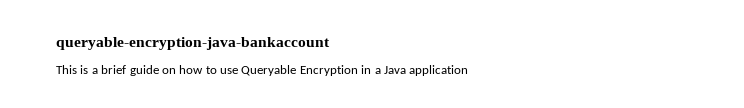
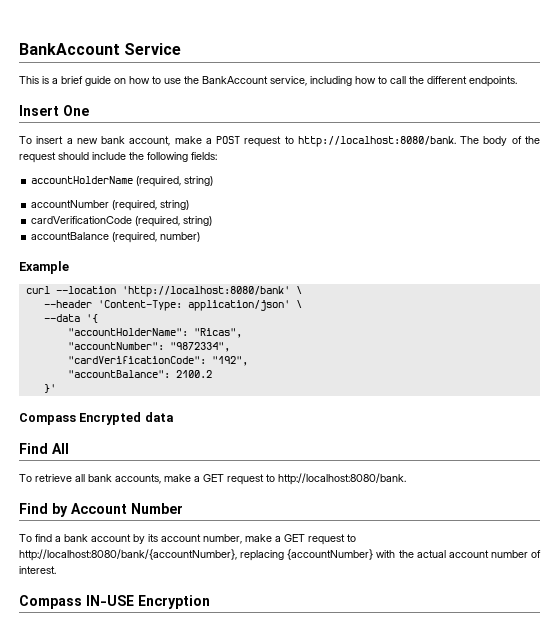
- queryable-encryption-java-bankaccount
+ BankAccount Service
- This is a brief guide on how to use Queryable Encryption in a Java application
+ This is a brief guide on how to use the BankAccount service, including how to call the different endpoints.
+ Insert One
+ To insert a new bank account, make a POST request to http://localhost:8080/bank. The body of the request should include the following fields:
+ accountHolderName (required, string)
+ accountNumber (required, string)
+ cardVerificationCode (required, string)
+ accountBalance (required, number)
+ Example
+ curl --location 'http://localhost:8080/bank' \
+ --header 'Content-Type: application/json' \
+ --data '{
+ "accountHolderName": "Ricas",
+ "accountNumber": "9872334",
+ "cardVerificationCode": "192",
+ "accountBalance": 2100.2
+ }'
+ Compass Encrypted data
+ Find All
+ To retrieve all bank accounts, make a GET request to http://localhost:8080/bank.
+ Find by Account Number
+ To find a bank account by its account number, make a GET request to http://localhost:8080/bank/{accountNumber}, replacing {accountNumber} with the actual account number of interest.
+ Compass IN-USE Encryption

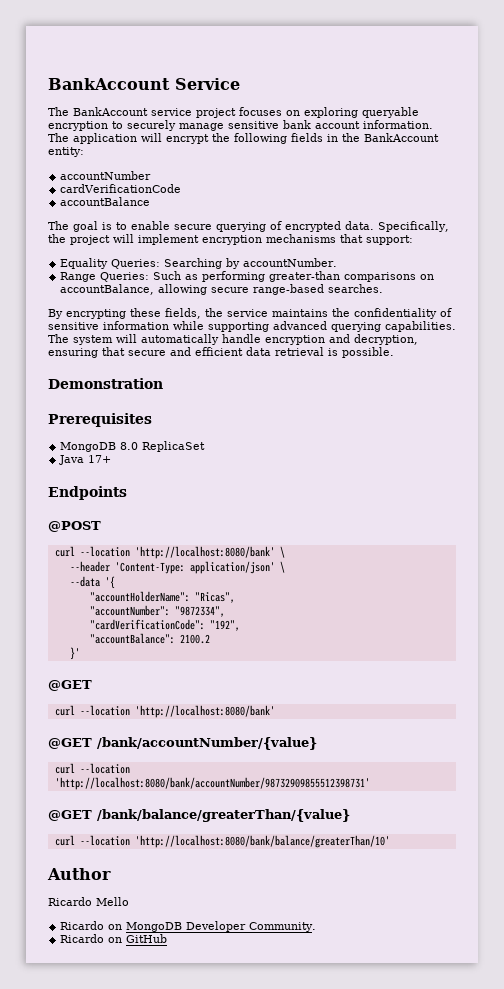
- This is a brief guide on how to use the BankAccount service, including how to call the different endpoints.
- Insert One
- To insert a new bank account, make a POST request to http://localhost:8080/bank. The body of the request should include the following fields:
- accountHolderName (required, string)
+ The BankAccount service project focuses on exploring queryable encryption to securely manage sensitive bank account information. The application will encrypt the following fields in the BankAccount entity:
- accountNumber (required, string)
+ accountNumber
- cardVerificationCode (required, string)
+ cardVerificationCode
- accountBalance (required, number)
- Example
+ accountBalance
+ The goal is to enable secure querying of encrypted data. Specifically, the project will implement encryption mechanisms that support:
+ Equality Queries: Searching by accountNumber.
+ Range Queries: Such as performing greater-than comparisons on accountBalance, allowing secure range-based searches.
+ By encrypting these fields, the service maintains the confidentiality of sensitive information while supporting advanced querying capabilities. The system will automatically handle encryption and decryption, ensuring that secure and efficient data retrieval is possible.
+ Demonstration
+ Prerequisites
+ MongoDB 8.0 ReplicaSet
+ Java 17+
+ Endpoints
+ @POST
  }'
- Compass Encrypted data
- Find All
- To retrieve all bank accounts, make a GET request to http://localhost:8080/bank.
- Find by Account Number
- To find a bank account by its account number, make a GET request to http://localhost:8080/bank/{accountNumber}, replacing {accountNumber} with the actual account number of interest.
- Compass IN-USE Encryption
+ @GET
+ curl --location 'http://localhost:8080/bank'
+ @GET /bank/accountNumber/{value}
+ curl --location 'http://localhost:8080/bank/accountNumber/98732909855512398731'
+ @GET /bank/balance/greaterThan/{value}
+ curl --location 'http://localhost:8080/bank/balance/greaterThan/10'
+ Author
+ Ricardo Mello
+ Ricardo on MongoDB Developer Community.
+ Ricardo on GitHub

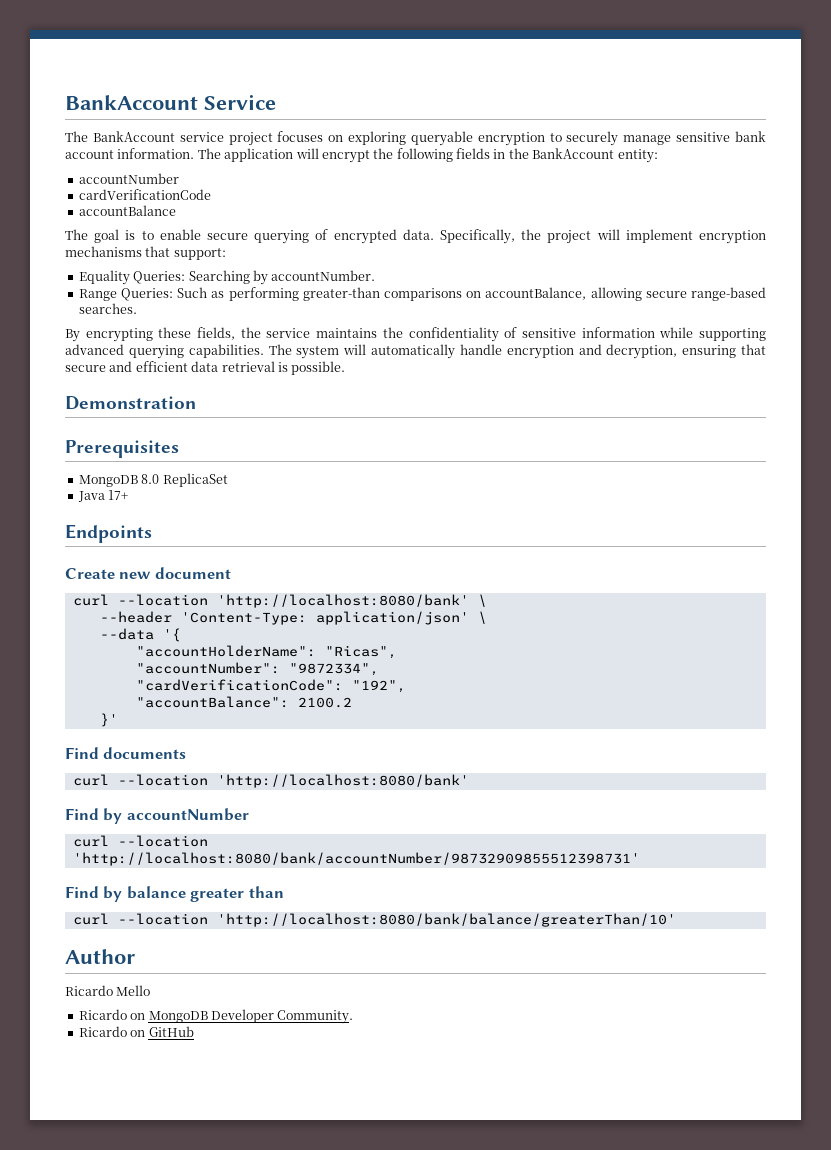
- @POST
+ Create new document
  }'
- @GET
+ Find documents
- @GET /bank/accountNumber/{value}
+ Find by accountNumber
- @GET /bank/balance/greaterThan/{value}
+ Find by balance greater than

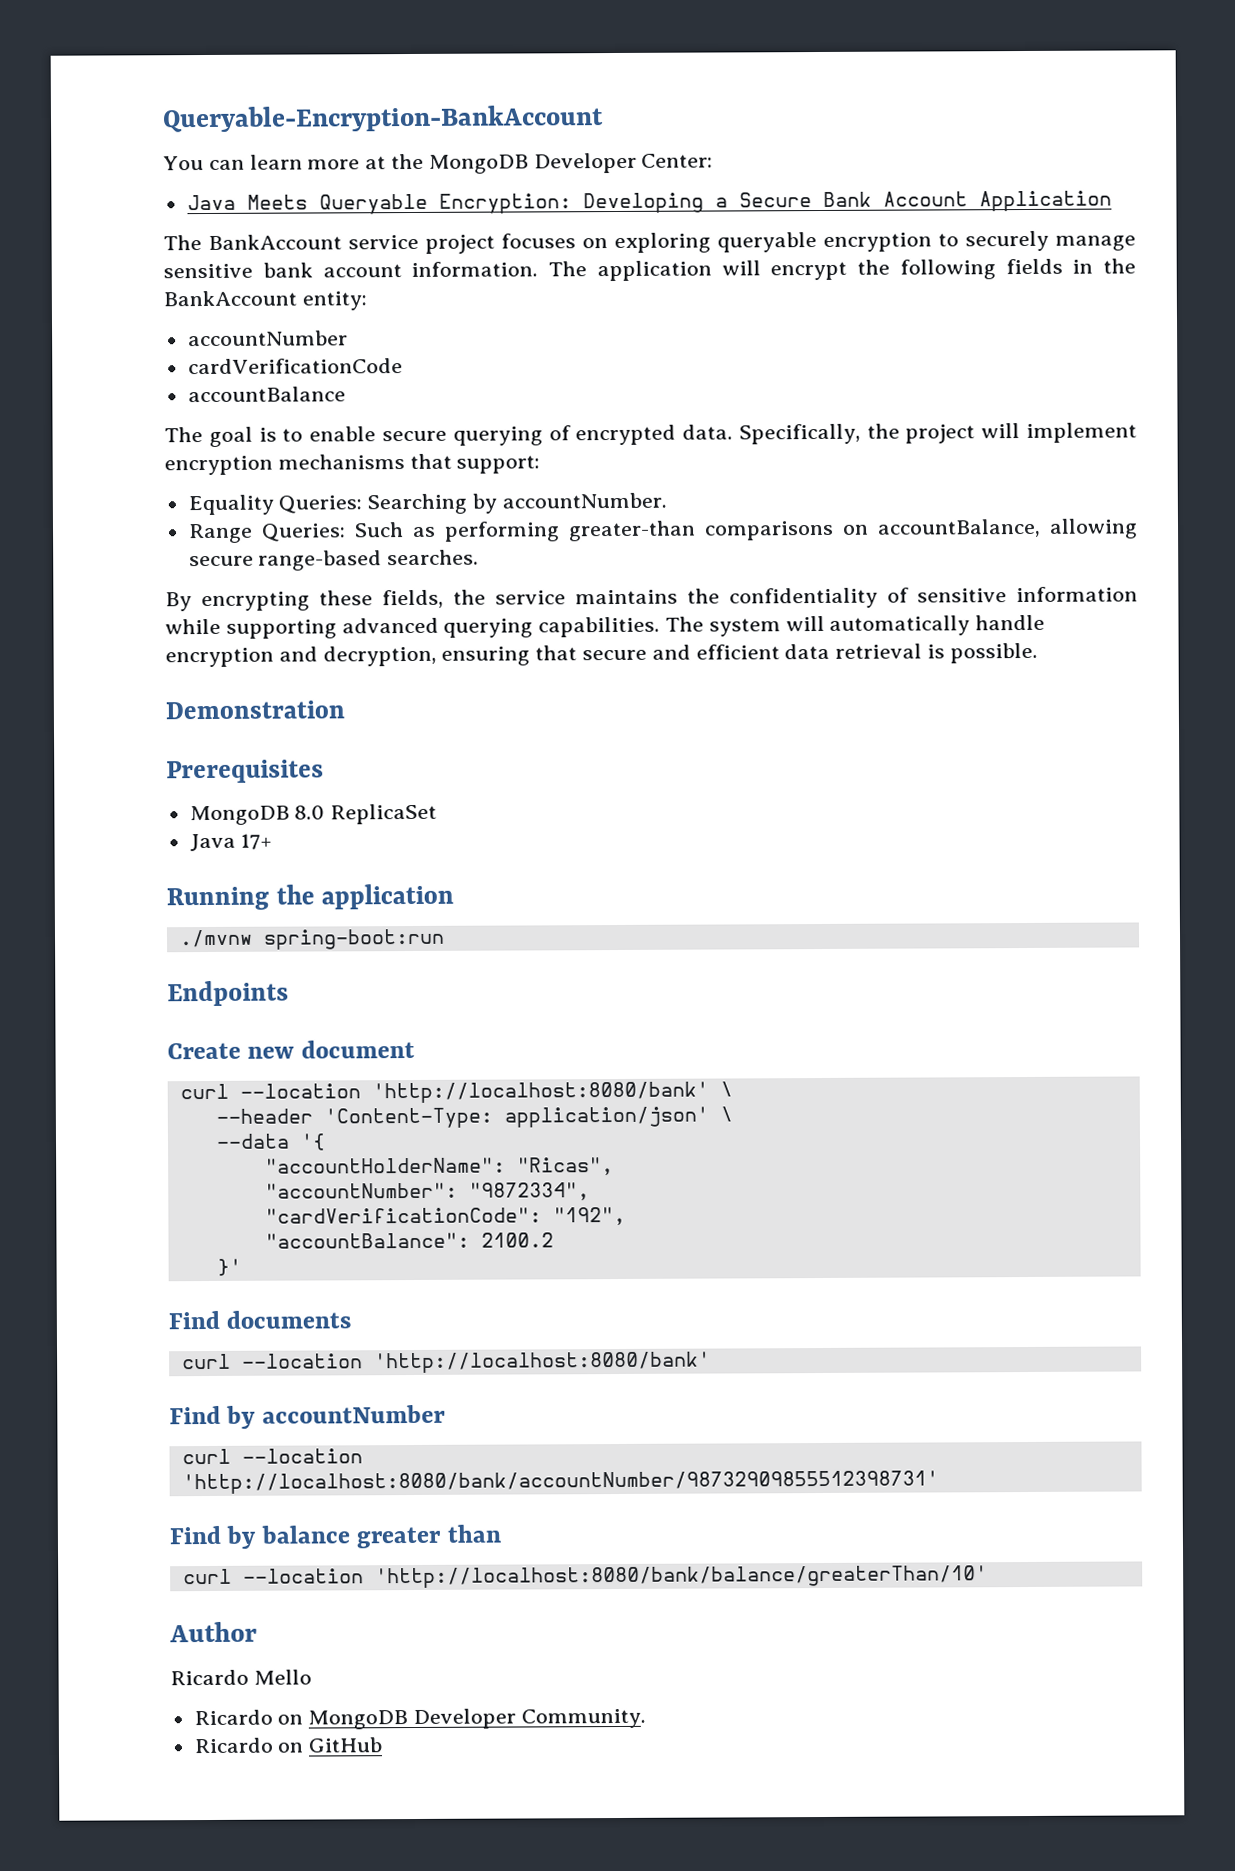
- BankAccount Service
+ Queryable-Encryption-BankAccount
+ You can learn more at the MongoDB Developer Center:
+ Java Meets Queryable Encryption: Developing a Secure Bank Account Application
+ Running the application
+ ./mvnw spring-boot:run

